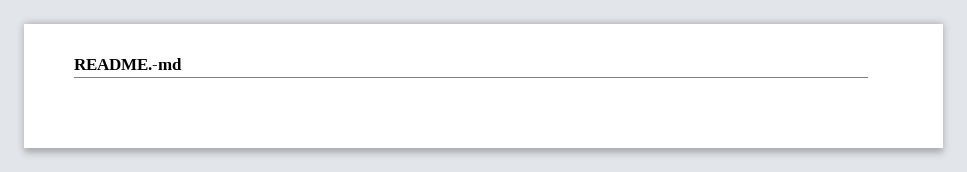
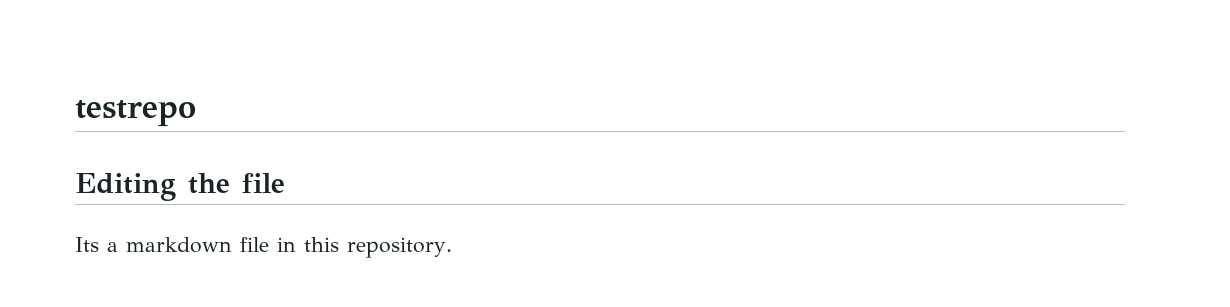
- README.-md
+ testrepo
+ Editing the file
+ Its a markdown file in this repository.

